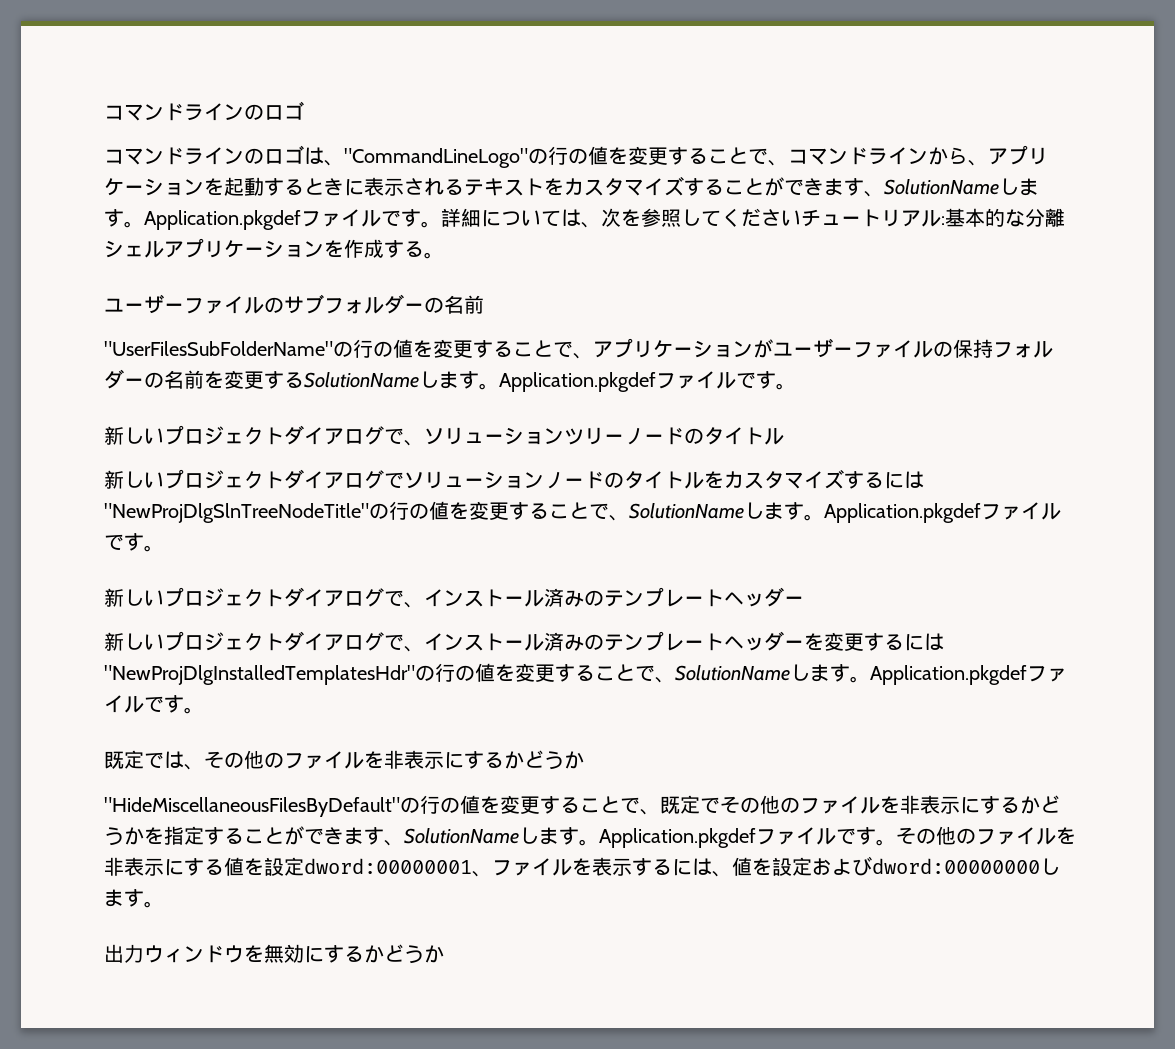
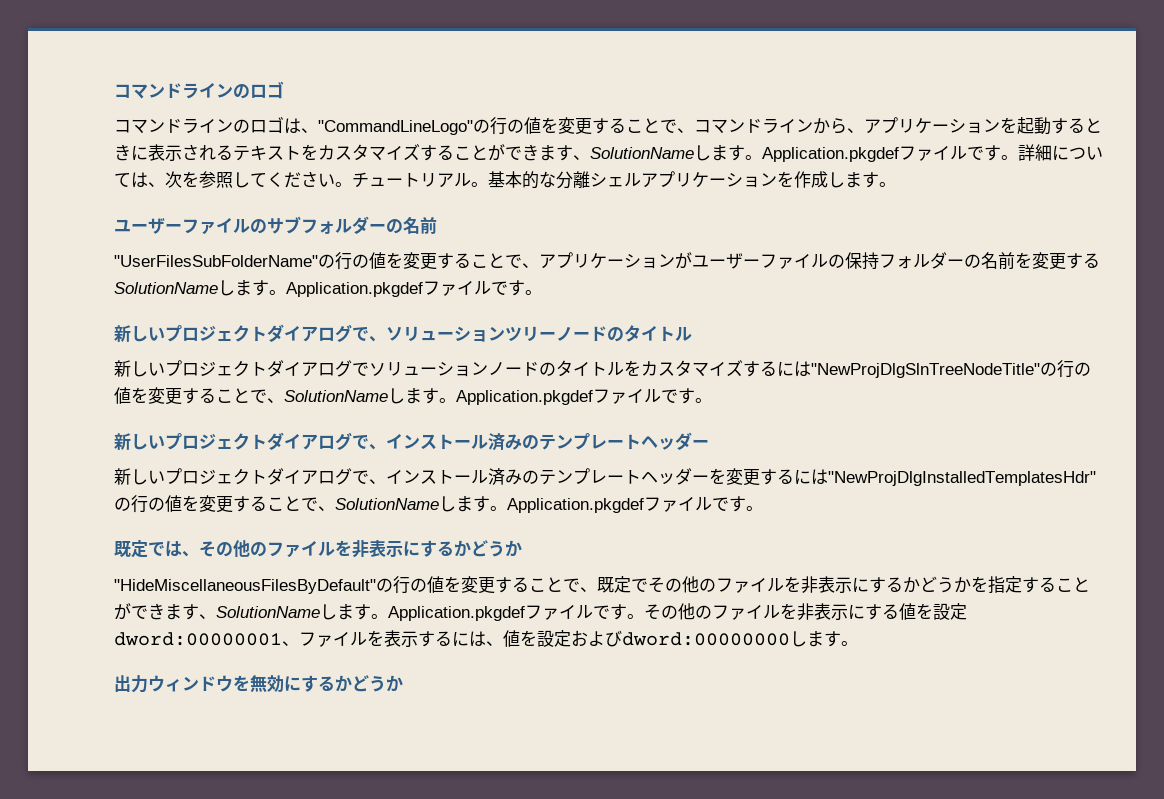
- 詳細については、次を参照してくださいチュートリアル:基本的な分離シェルアプリケーションを作成する。
+ 詳細については、次を参照してください。チュートリアル。基本的な分離シェルアプリケーションを作成します。

